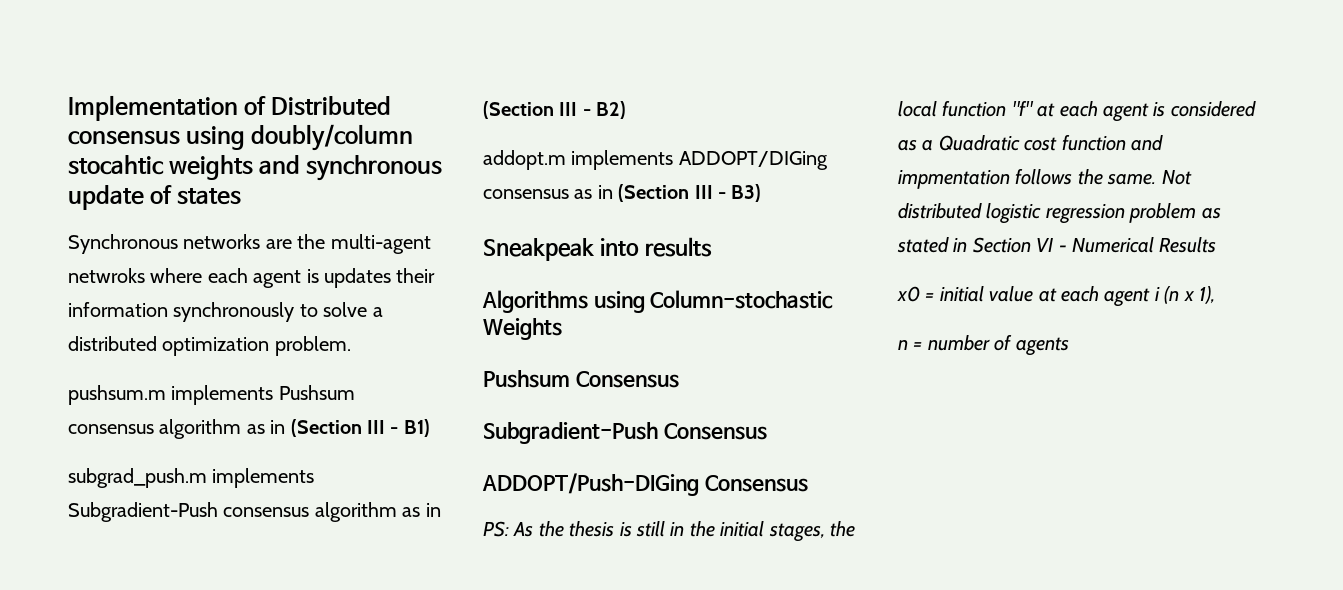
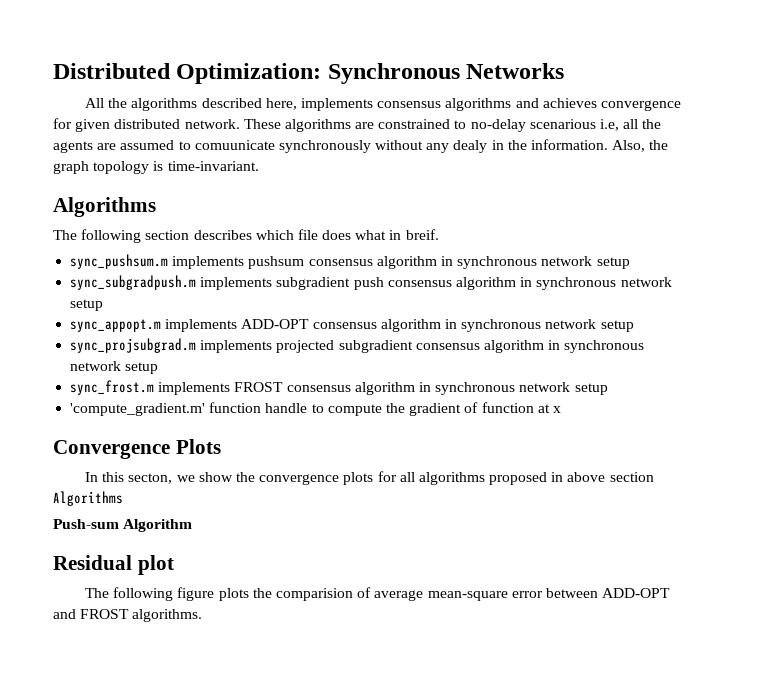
- Implementation of Distributed consensus using doubly/column stocahtic weights and synchronous update of states
- Synchronous networks are the multi-agent netwroks where each agent is updates their information synchronously to solve a distributed optimization problem.
- pushsum.m implements Pushsum consensus algorithm as in (Section III - B1)
- subgrad_push.m implements Subgradient-Push consensus algorithm as in (Section III - B2)
- addopt.m implements ADDOPT/DIGing consensus as in (Section III - B3)
- Sneakpeak into results
- Algorithms using Column-stochastic Weights
- Pushsum Consensus
- Subgradient-Push Consensus
- ADDOPT/Push-DIGing Consensus
- PS: As the thesis is still in the initial stages, the local function "f" at each agent is considered as a Quadratic cost function and impmentation follows the same. Not distributed logistic regression problem as stated in Section VI - Numerical Results
- x0 = initial value at each agent i (n x 1),
- n = number of agents
+ Distributed Optimization: Synchronous Networks
+ All the algorithms described here, implements consensus algorithms and achieves convergence for given distributed network. These algorithms are constrained to no-delay scenarious i.e, all the agents are assumed to comuunicate synchronously without any dealy in the information. Also, the graph topology is time-invariant.
+ Algorithms
+ The following section describes which file does what in breif.
+ sync_pushsum.m implements pushsum consensus algorithm in synchronous network setup
+ sync_subgradpush.m implements subgradient push consensus algorithm in synchronous network setup
+ sync_appopt.m implements ADD-OPT consensus algorithm in synchronous network setup
+ sync_projsubgrad.m implements projected subgradient consensus algorithm in synchronous network setup
+ sync_frost.m implements FROST consensus algorithm in synchronous network setup
+ 'compute_gradient.m' function handle to compute the gradient of function at x
+ Convergence Plots
+ In this secton, we show the convergence plots for all algorithms proposed in above section Algorithms
+ Push-sum Algorithm
+ Residual plot
+ The following figure plots the comparision of average mean-square error between ADD-OPT and FROST algorithms.

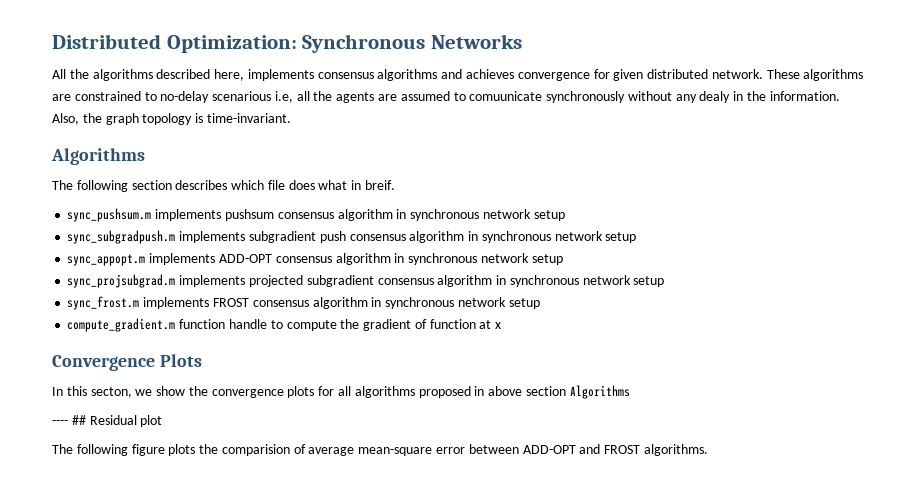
- 'compute_gradient.m' function handle to compute the gradient of function at x
+ compute_gradient.m function handle to compute the gradient of function at x
- Push-sum Algorithm
- Residual plot
+ ---- ## Residual plot

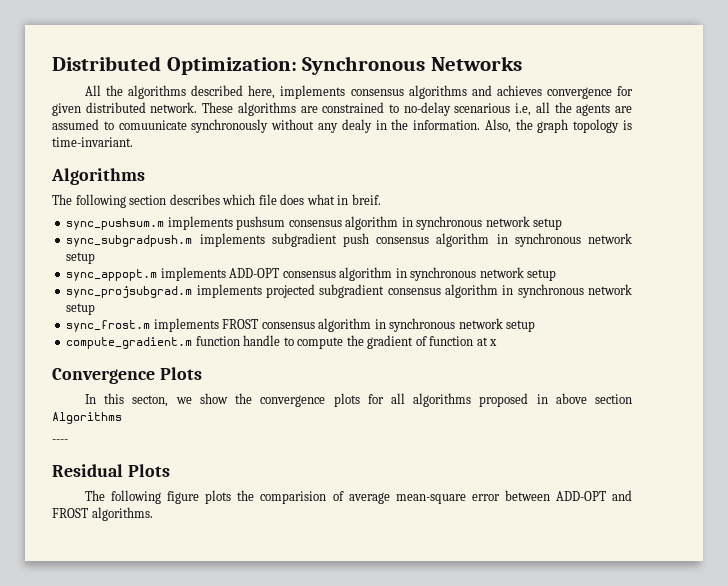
- ---- ## Residual plot
+ ----
+ Residual Plots

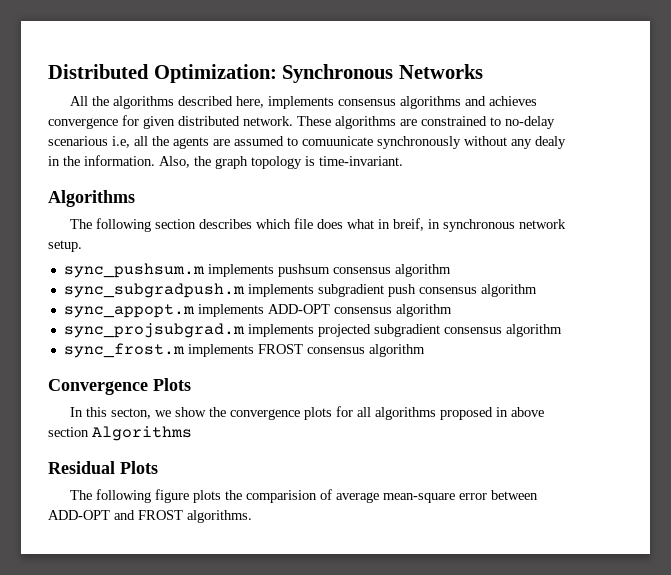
- The following section describes which file does what in breif.
+ The following section describes which file does what in breif, in synchronous network setup.
- sync_pushsum.m implements pushsum consensus algorithm in synchronous network setup
+ sync_pushsum.m implements pushsum consensus algorithm
- sync_subgradpush.m implements subgradient push consensus algorithm in synchronous network setup
+ sync_subgradpush.m implements subgradient push consensus algorithm
- sync_appopt.m implements ADD-OPT consensus algorithm in synchronous network setup
+ sync_appopt.m implements ADD-OPT consensus algorithm
- sync_projsubgrad.m implements projected subgradient consensus algorithm in synchronous network setup
+ sync_projsubgrad.m implements projected subgradient consensus algorithm
- sync_frost.m implements FROST consensus algorithm in synchronous network setup
- compute_gradient.m function handle to compute the gradient of function at x
+ sync_frost.m implements FROST consensus algorithm
- ----

